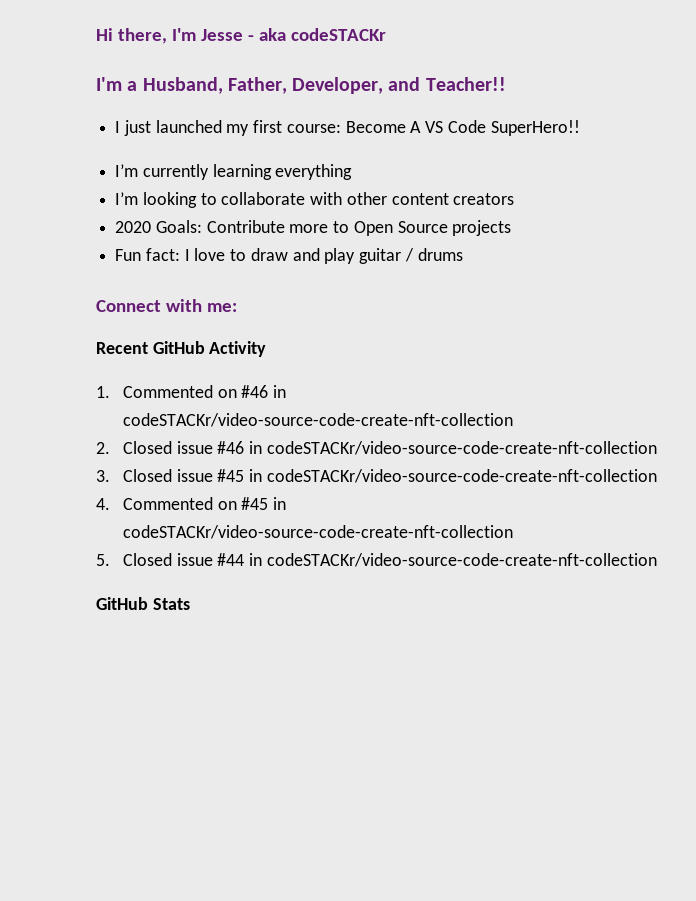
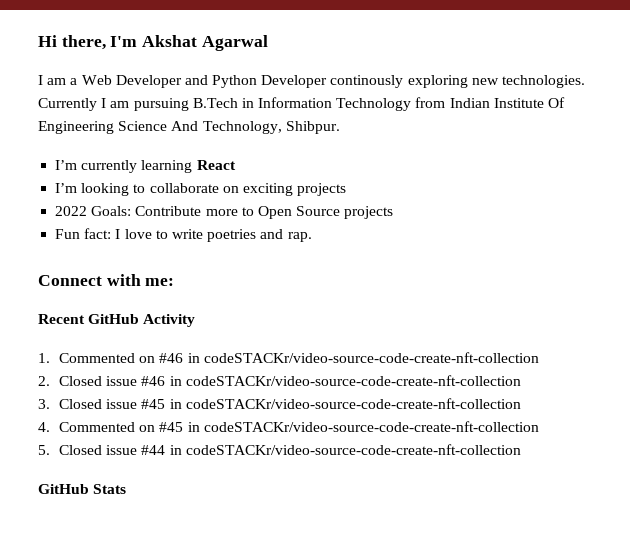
- Hi there, I'm Jesse - aka codeSTACKr
- I'm a Husband, Father, Developer, and Teacher!!
- I just launched my first course: Become A VS Code SuperHero!!
+ Hi there, I'm Akshat Agarwal
+ I am a Web Developer and Python Developer continously exploring new technologies. Currently I am pursuing B.Tech in Information Technology from Indian Institute Of Engineering Science And Technology, Shibpur.
- I’m currently learning everything
+ I’m currently learning React
- I’m looking to collaborate with other content creators
- 2020 Goals: Contribute more to Open Source projects
+ I’m looking to collaborate on exciting projects
+ 2022 Goals: Contribute more to Open Source projects
- Fun fact: I love to draw and play guitar / drums
+ Fun fact: I love to write poetries and rap.

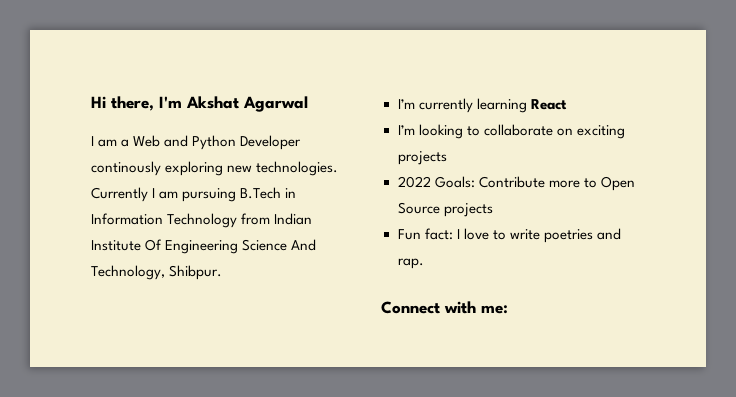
- I am a Web Developer and Python Developer continously exploring new technologies.
+ I am a Web and Python Developer continously exploring new technologies.
- Recent GitHub Activity
- 1. Commented on #46 in codeSTACKr/video-source-code-create-nft-collection
- 2. Closed issue #46 in codeSTACKr/video-source-code-create-nft-collection
- 3. Closed issue #45 in codeSTACKr/video-source-code-create-nft-collection
- 4. Commented on #45 in codeSTACKr/video-source-code-create-nft-collection
- 5. Closed issue #44 in codeSTACKr/video-source-code-create-nft-collection
- GitHub Stats

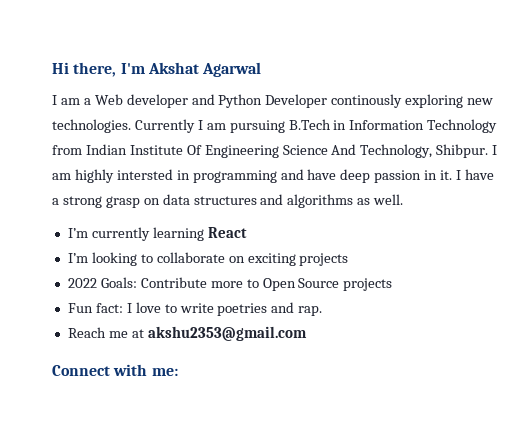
- I am a Web and Python Developer continously exploring new technologies.
+ I am a Web developer and Python Developer continously exploring new technologies.
+ I am highly intersted in programming and have deep passion in it. I have a strong grasp on data structures and algorithms as well.
+ Reach me at akshu2353@gmail.com

